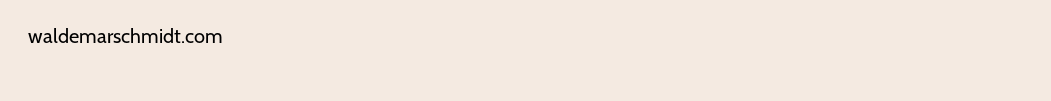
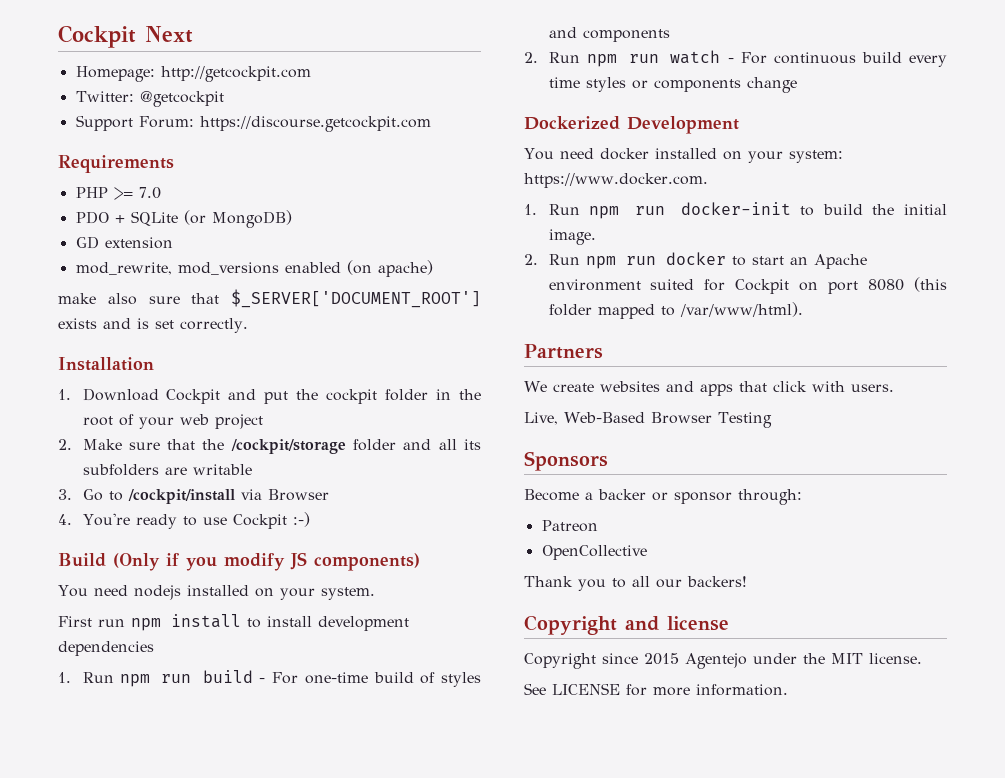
- waldemarschmidt.com
+ Cockpit Next
+ Homepage: http://getcockpit.com
+ Twitter: @getcockpit
+ Support Forum: https://discourse.getcockpit.com
+ Requirements
+ PHP >= 7.0
+ PDO + SQLite (or MongoDB)
+ GD extension
+ mod_rewrite, mod_versions enabled (on apache)
+ make also sure that $_SERVER['DOCUMENT_ROOT'] exists and is set correctly.
+ Installation
+ 1. Download Cockpit and put the cockpit folder in the root of your web project
+ 2. Make sure that the /cockpit/storage folder and all its subfolders are writable
+ 3. Go to /cockpit/install via Browser
+ 4. You're ready to use Cockpit :-)
+ Build (Only if you modify JS components)
+ You need nodejs installed on your system.
+ First run npm install to install development dependencies
+ 1. Run npm run build - For one-time build of styles and components
+ 2. Run npm run watch - For continuous build every time styles or components change
+ Dockerized Development
+ You need docker installed on your system: https://www.docker.com.
+ 1. Run npm run docker-init to build the initial image.
+ 2. Run npm run docker to start an Apache environment suited for Cockpit on port 8080 (this folder mapped to /var/www/html).
+ Partners
+ We create websites and apps that click with users.
+ Live, Web-Based Browser Testing
+ Sponsors
+ Become a backer or sponsor through:
+ Patreon
+ OpenCollective
+ Thank you to all our backers!
+ Copyright and license
+ Copyright since 2015 Agentejo under the MIT license.
+ See LICENSE for more information.

